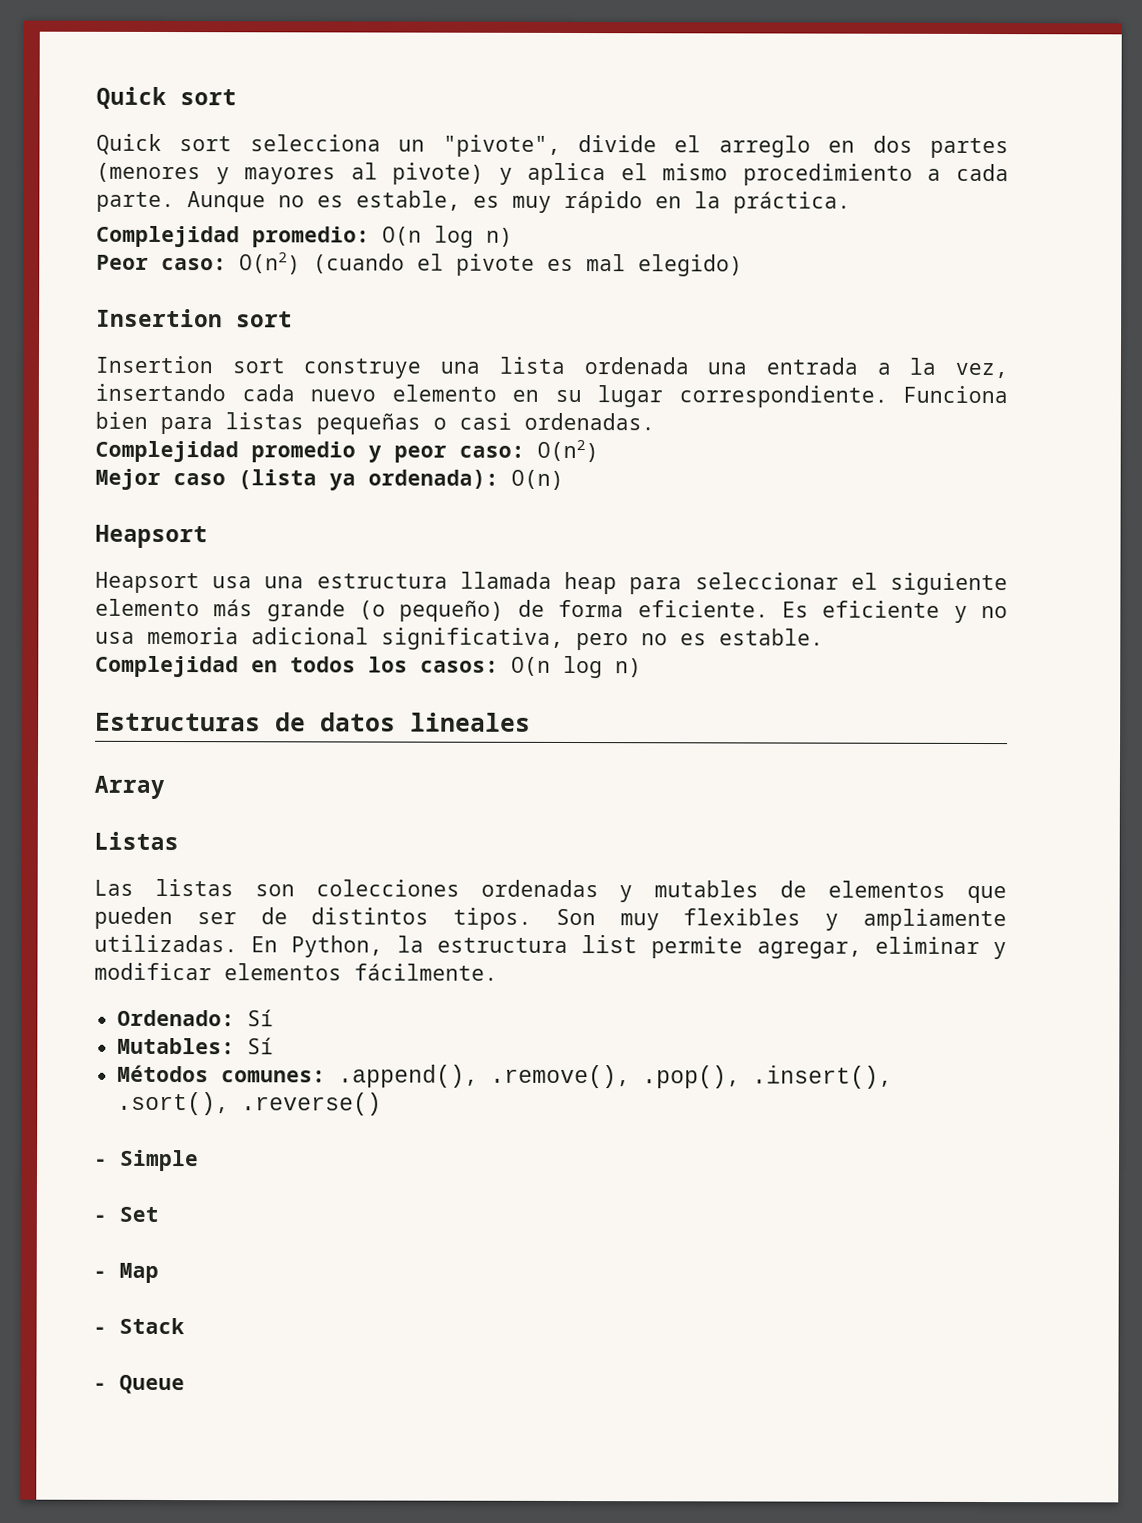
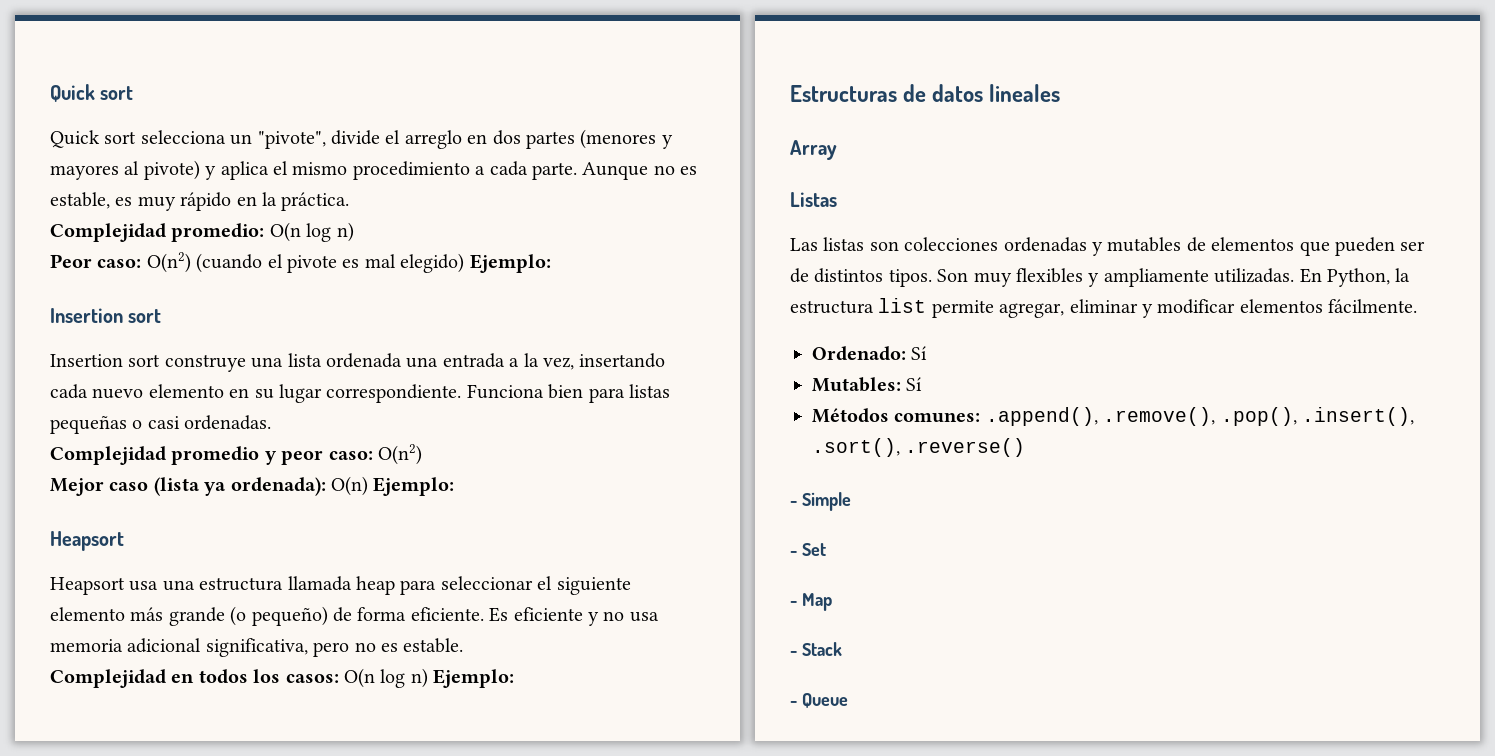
- Peor caso: O(n2) (cuando el pivote es mal elegido)
+ Peor caso: O(n2) (cuando el pivote es mal elegido) Ejemplo:
- Mejor caso (lista ya ordenada): O(n)
+ Mejor caso (lista ya ordenada): O(n) Ejemplo:
- Complejidad en todos los casos: O(n log n)
+ Complejidad en todos los casos: O(n log n) Ejemplo:

